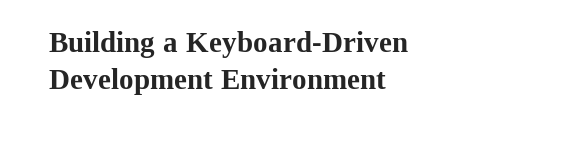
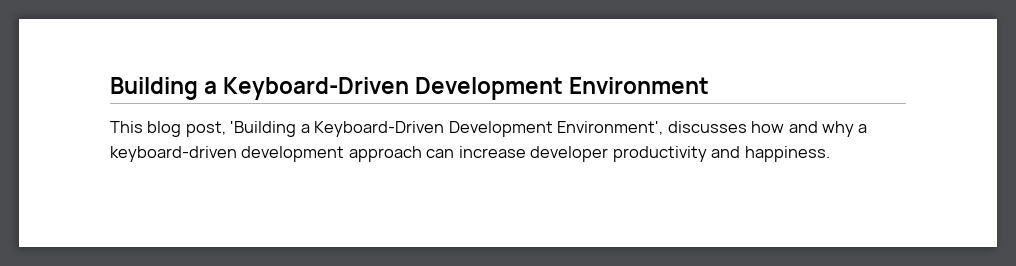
+ This blog post, 'Building a Keyboard-Driven Development Environment', discusses how and why a keyboard-driven development approach can increase developer productivity and happiness.

